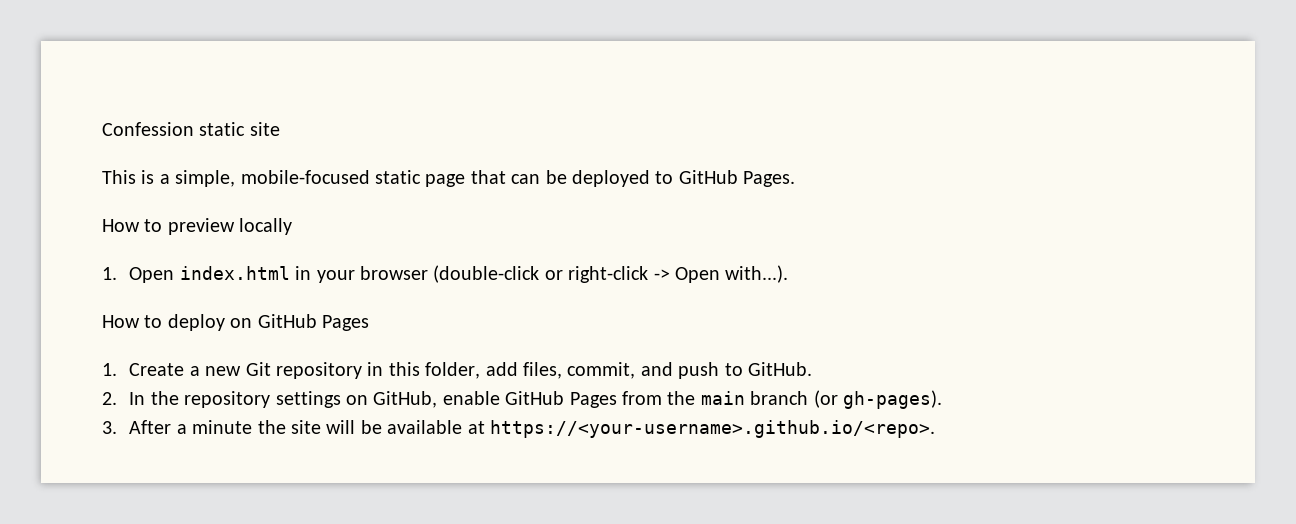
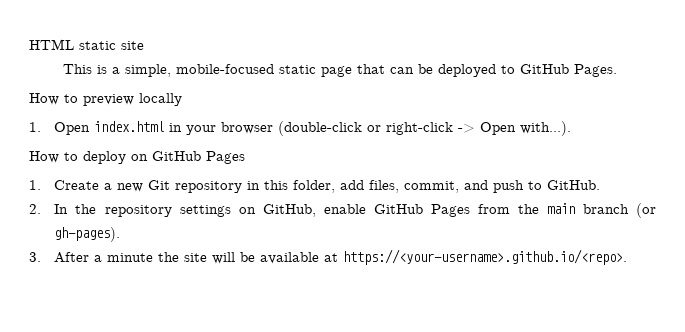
- Confession static site
+ HTML static site

